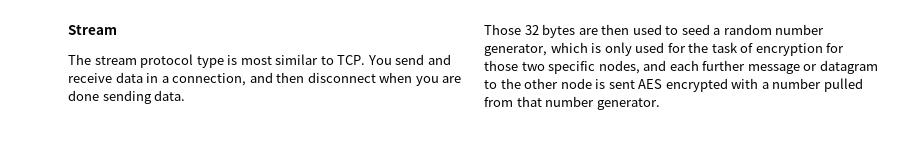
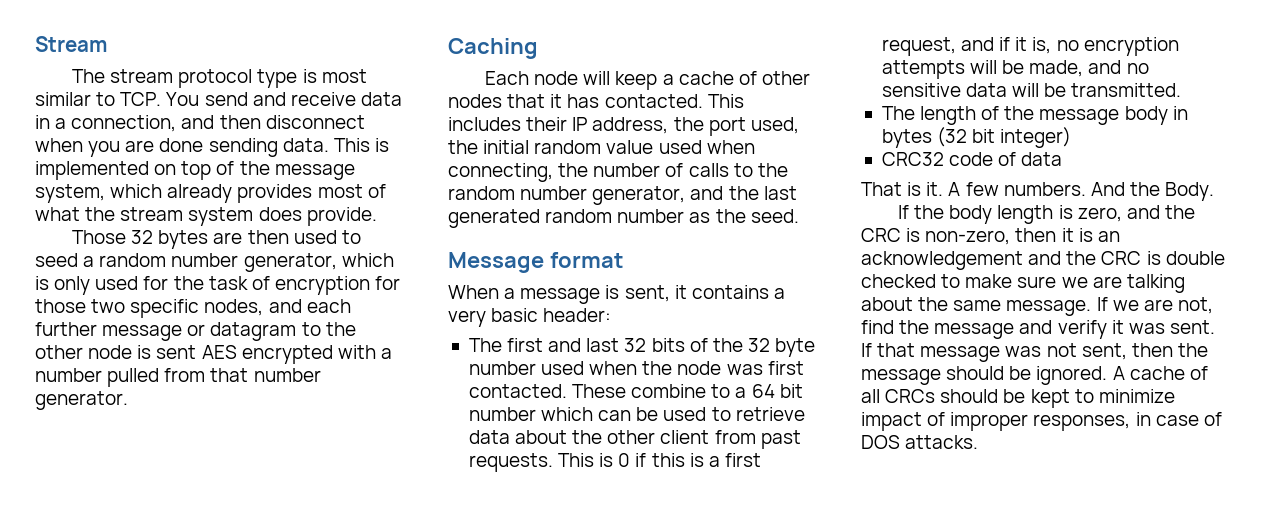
+ This is implemented on top of the message system, which already provides most of what the stream system does provide.
+ Caching
+ Each node will keep a cache of other nodes that it has contacted. This includes their IP address, the port used, the initial random value used when connecting, the number of calls to the random number generator, and the last generated random number as the seed.
+ Message format
+ When a message is sent, it contains a very basic header:
+ The first and last 32 bits of the 32 byte number used when the node was first contacted. These combine to a 64 bit number which can be used to retrieve data about the other client from past requests. This is 0 if this is a first request, and if it is, no encryption attempts will be made, and no sensitive data will be transmitted.
+ The length of the message body in bytes (32 bit integer)
+ CRC32 code of data
+ That is it. A few numbers. And the Body.
+ If the body length is zero, and the CRC is non-zero, then it is an acknowledgement and the CRC is double checked to make sure we are talking about the same message. If we are not, find the message and verify it was sent. If that message was not sent, then the message should be ignored. A cache of all CRCs should be kept to minimize impact of improper responses, in case of DOS attacks.

